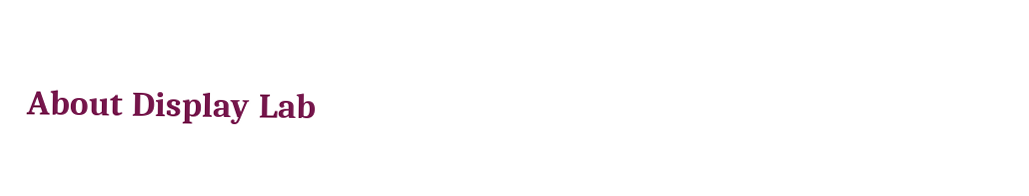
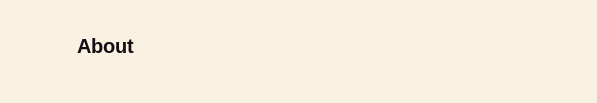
- About Display Lab
+ About

